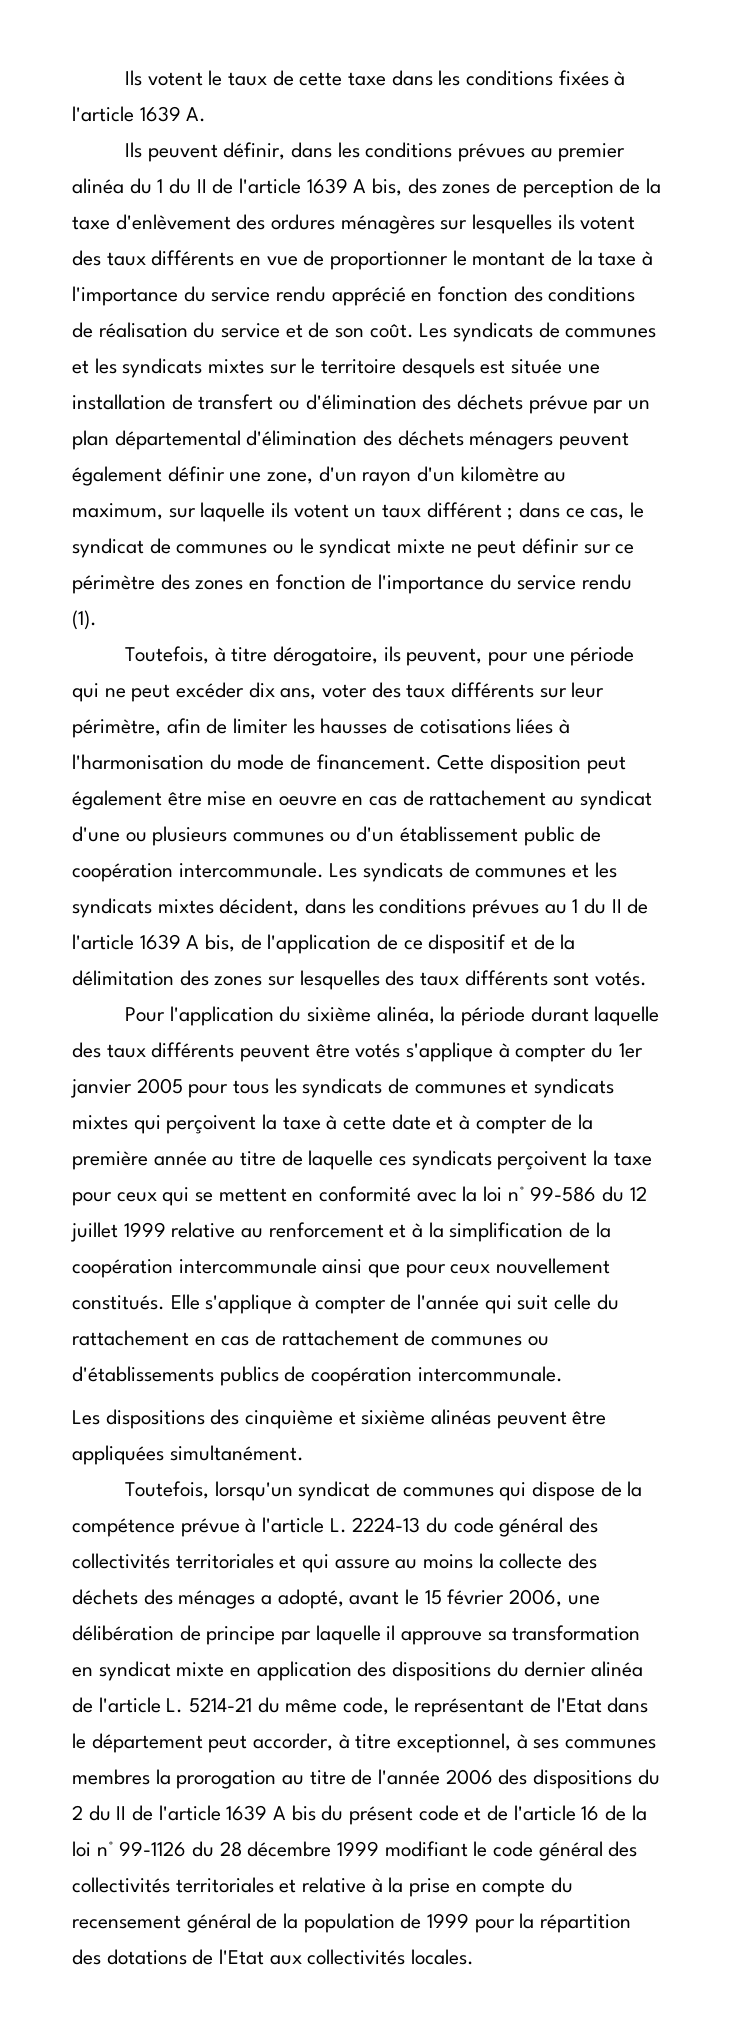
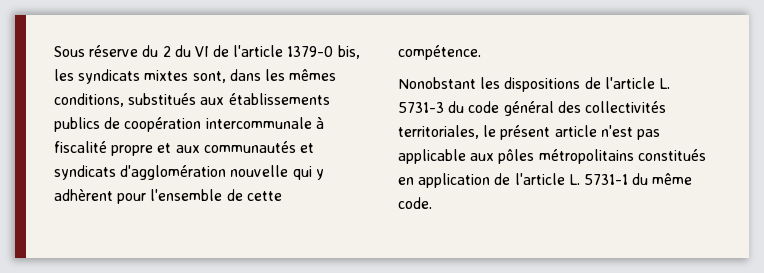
- Ils votent le taux de cette taxe dans les conditions fixées à l'article 1639 A.
- Ils peuvent définir, dans les conditions prévues au premier alinéa du 1 du II de l'article 1639 A bis, des zones de perception de la taxe d'enlèvement des ordures ménagères sur lesquelles ils votent des taux différents en vue de proportionner le montant de la taxe à l'importance du service rendu apprécié en fonction des conditions de réalisation du service et de son coût. Les syndicats de communes et les syndicats mixtes sur le territoire desquels est située une installation de transfert ou d'élimination des déchets prévue par un plan départemental d'élimination des déchets ménagers peuvent également définir une zone, d'un rayon d'un kilomètre au maximum, sur laquelle ils votent un taux différent ; dans ce cas, le syndicat de communes ou le syndicat mixte ne peut définir sur ce périmètre des zones en fonction de l'importance du service rendu (1).
- Toutefois, à titre dérogatoire, ils peuvent, pour une période qui ne peut excéder dix ans, voter des taux différents sur leur périmètre, afin de limiter les hausses de cotisations liées à l'harmonisation du mode de financement. Cette disposition peut également être mise en oeuvre en cas de rattachement au syndicat d'une ou plusieurs communes ou d'un établissement public de coopération intercommunale. Les syndicats de communes et les syndicats mixtes décident, dans les conditions prévues au 1 du II de l'article 1639 A bis, de l'application de ce dispositif et de la délimitation des zones sur lesquelles des taux différents sont votés.
- Pour l'application du sixième alinéa, la période durant laquelle des taux différents peuvent être votés s'applique à compter du 1er janvier 2005 pour tous les syndicats de communes et syndicats mixtes qui perçoivent la taxe à cette date et à compter de la première année au titre de laquelle ces syndicats perçoivent la taxe pour ceux qui se mettent en conformité avec la loi n° 99-586 du 12 juillet 1999 relative au renforcement et à la simplification de la coopération intercommunale ainsi que pour ceux nouvellement constitués. Elle s'applique à compter de l'année qui suit celle du rattachement en cas de rattachement de communes ou d'établissements publics de coopération intercommunale.
- Les dispositions des cinquième et sixième alinéas peuvent être appliquées simultanément.
- Toutefois, lorsqu'un syndicat de communes qui dispose de la compétence prévue à l'article L. 2224-13 du code général des collectivités territoriales et qui assure au moins la collecte des déchets des ménages a adopté, avant le 15 février 2006, une délibération de principe par laquelle il approuve sa transformation en syndicat mixte en application des dispositions du dernier alinéa de l'article L. 5214-21 du même code, le représentant de l'Etat dans le département peut accorder, à titre exceptionnel, à ses communes membres la prorogation au titre de l'année 2006 des dispositions du 2 du II de l'article 1639 A bis du présent code et de l'article 16 de la loi n° 99-1126 du 28 décembre 1999 modifiant le code général des collectivités territoriales et relative à la prise en compte du recensement général de la population de 1999 pour la répartition des dotations de l'Etat aux collectivités locales.
+ Sous réserve du 2 du VI de l'article 1379-0 bis, les syndicats mixtes sont, dans les mêmes conditions, substitués aux établissements publics de coopération intercommunale à fiscalité propre et aux communautés et syndicats d'agglomération nouvelle qui y adhèrent pour l'ensemble de cette compétence.
+ Nonobstant les dispositions de l'article L. 5731-3 du code général des collectivités territoriales, le présent article n'est pas applicable aux pôles métropolitains constitués en application de l'article L. 5731-1 du même code.

